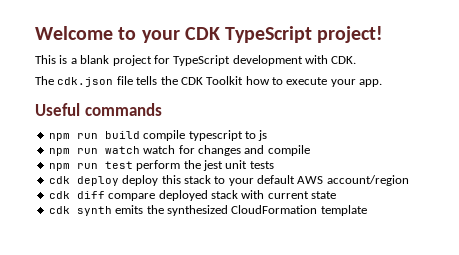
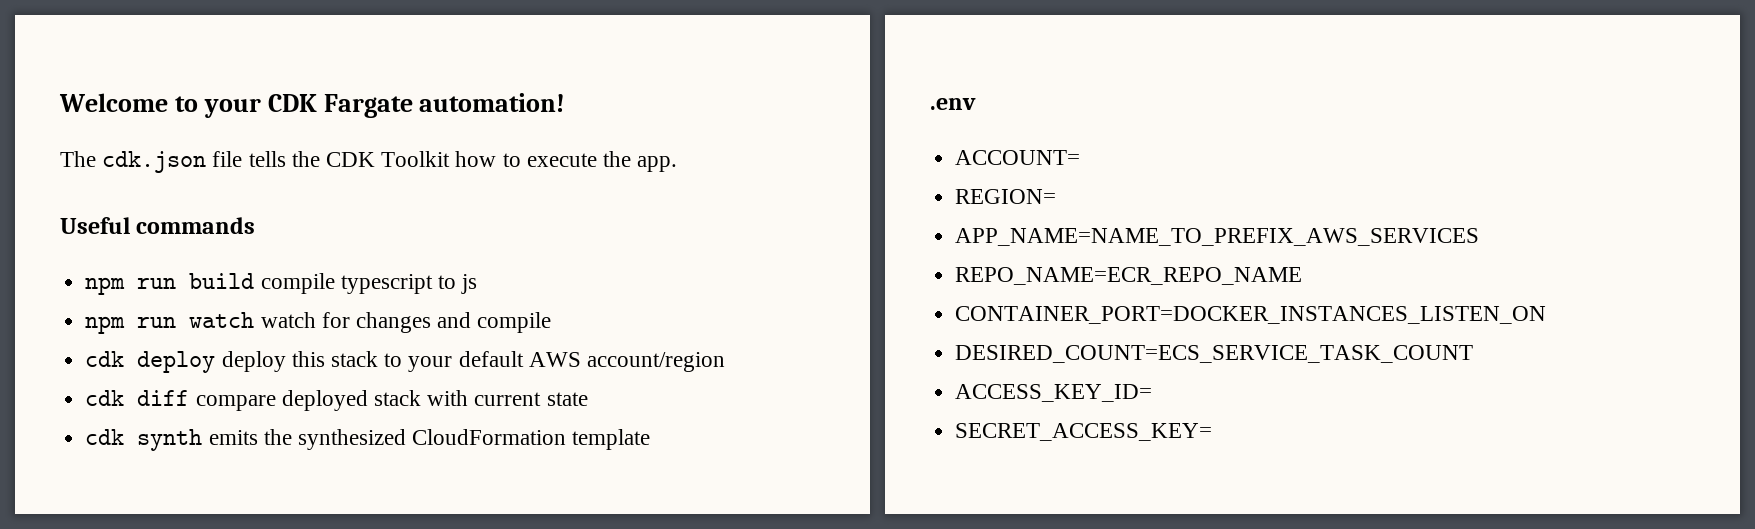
- Welcome to your CDK TypeScript project!
- This is a blank project for TypeScript development with CDK.
+ Welcome to your CDK Fargate automation!
- The cdk.json file tells the CDK Toolkit how to execute your app.
+ The cdk.json file tells the CDK Toolkit how to execute the app.
- npm run test perform the jest unit tests
+ .env
+ ACCOUNT=
+ REGION=
+ APP_NAME=NAME_TO_PREFIX_AWS_SERVICES
+ REPO_NAME=ECR_REPO_NAME
+ CONTAINER_PORT=DOCKER_INSTANCES_LISTEN_ON
+ DESIRED_COUNT=ECS_SERVICE_TASK_COUNT
+ ACCESS_KEY_ID=
+ SECRET_ACCESS_KEY=

